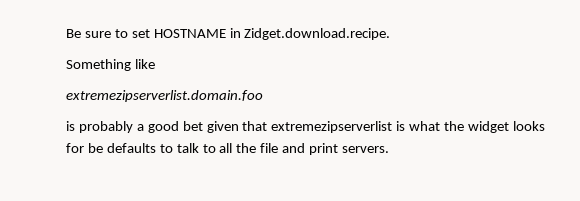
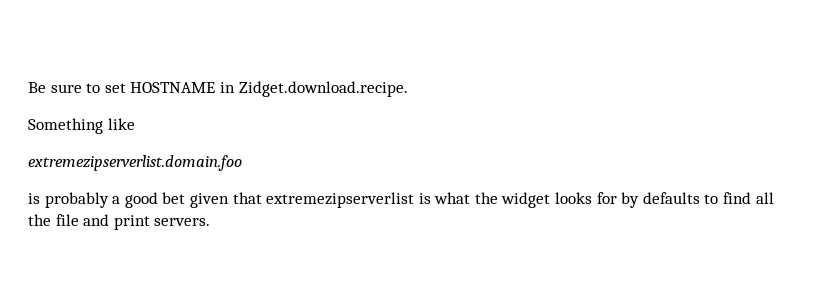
- is probably a good bet given that extremezipserverlist is what the widget looks for be defaults to talk to all the file and print servers.
+ is probably a good bet given that extremezipserverlist is what the widget looks for by defaults to find all the file and print servers.

